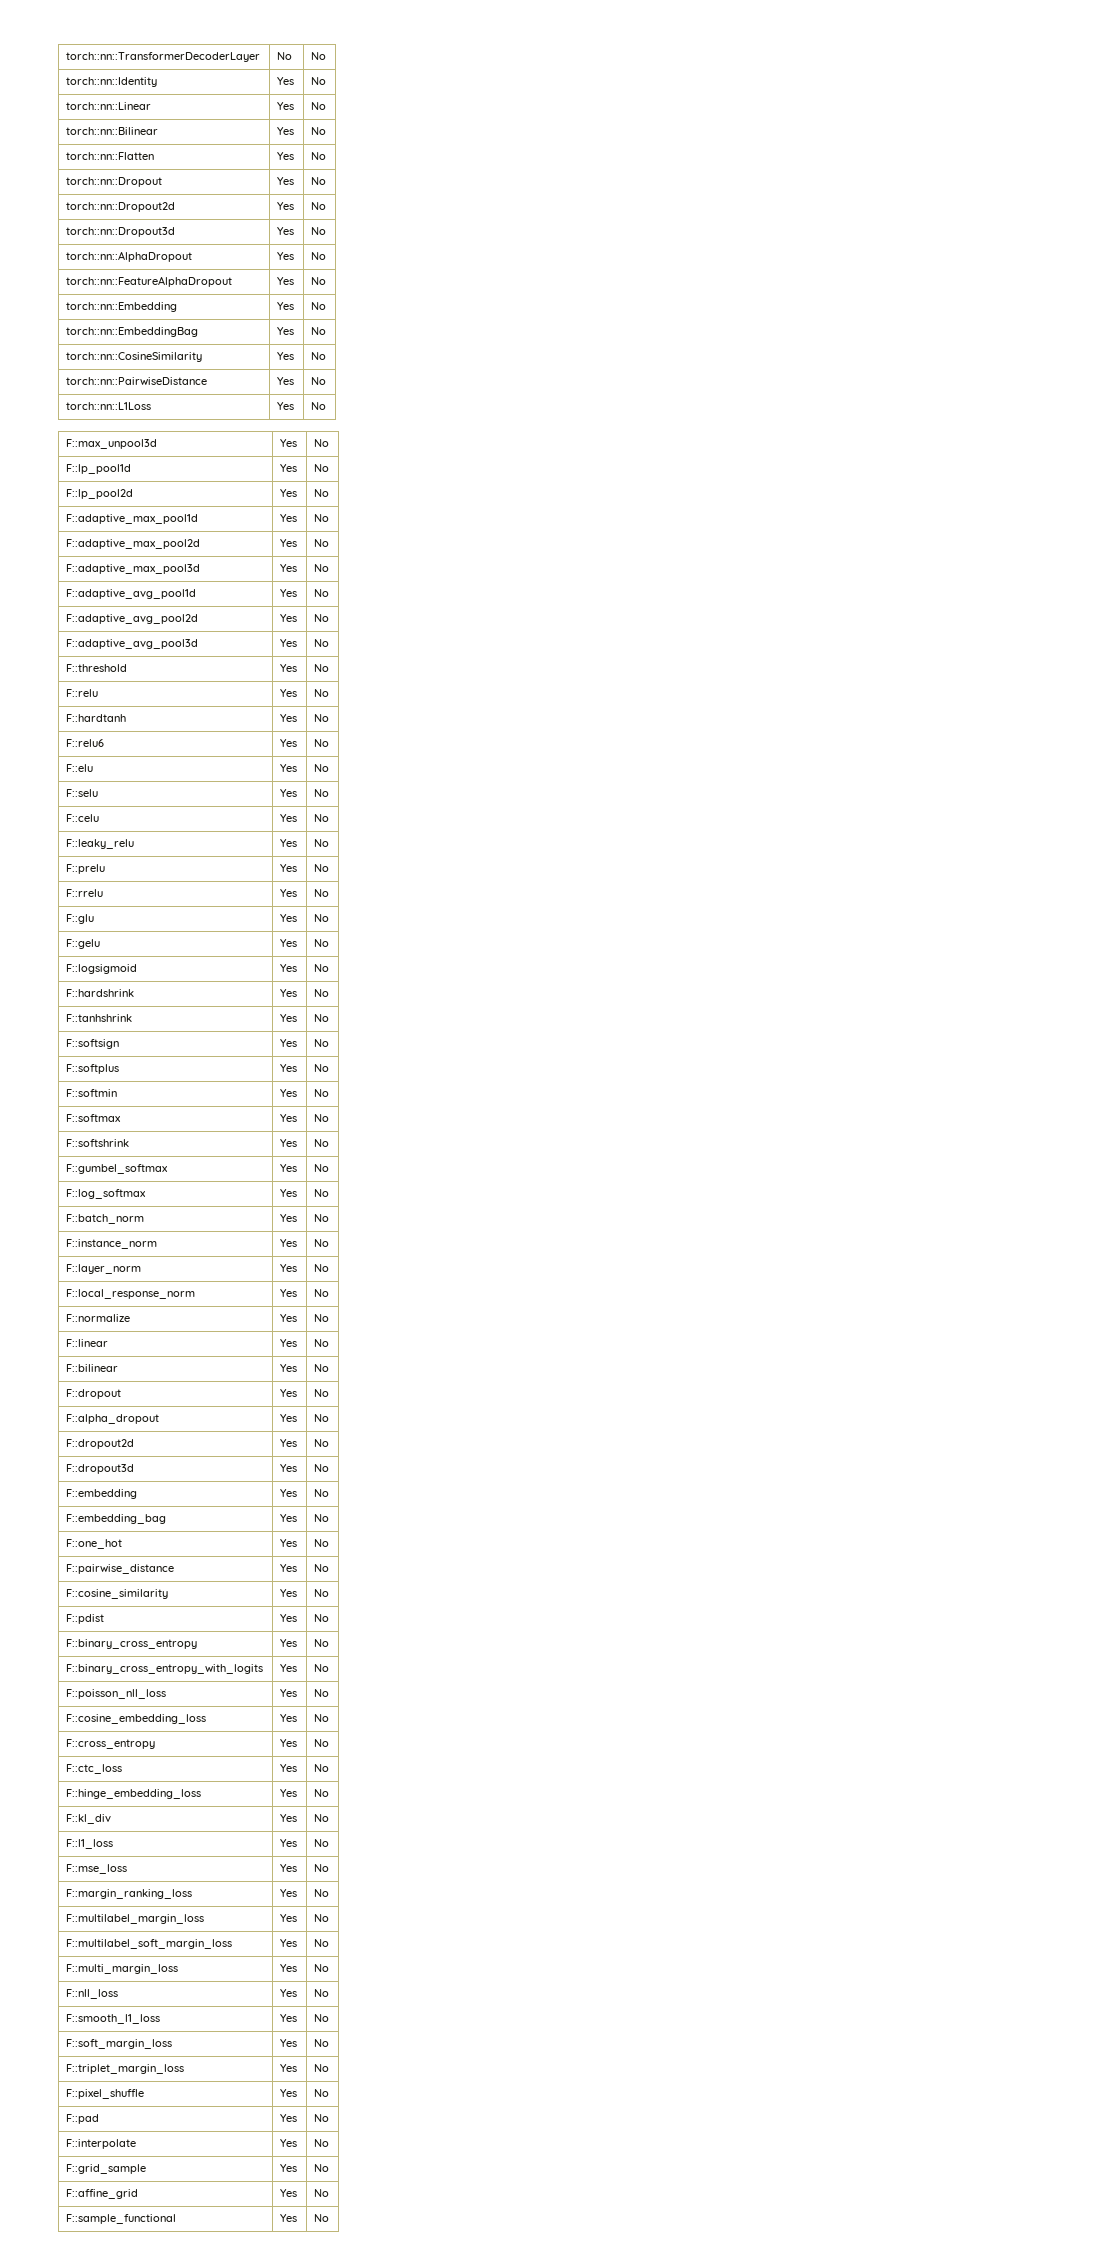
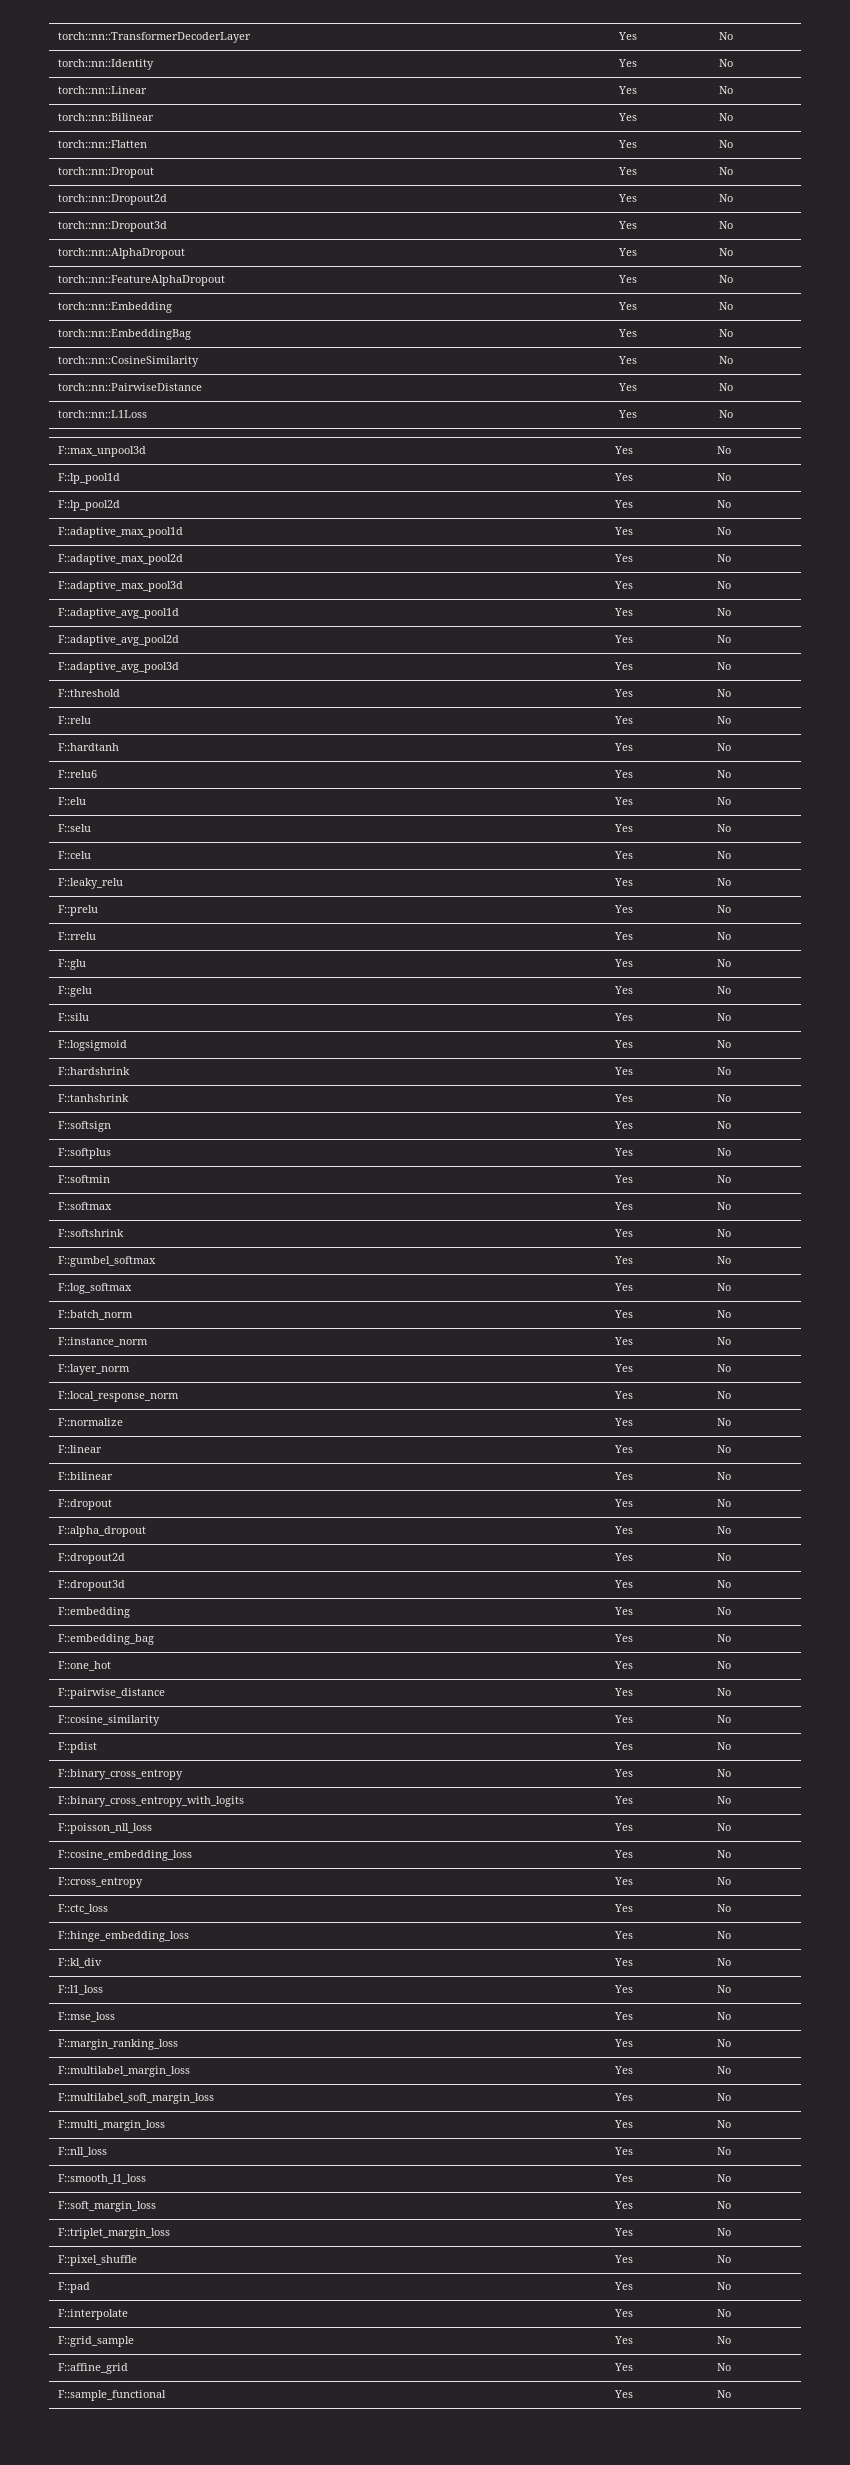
- torch::nn::TransformerDecoderLayer | No | No
+ torch::nn::TransformerDecoderLayer | Yes | No
+ F::silu | Yes | No

